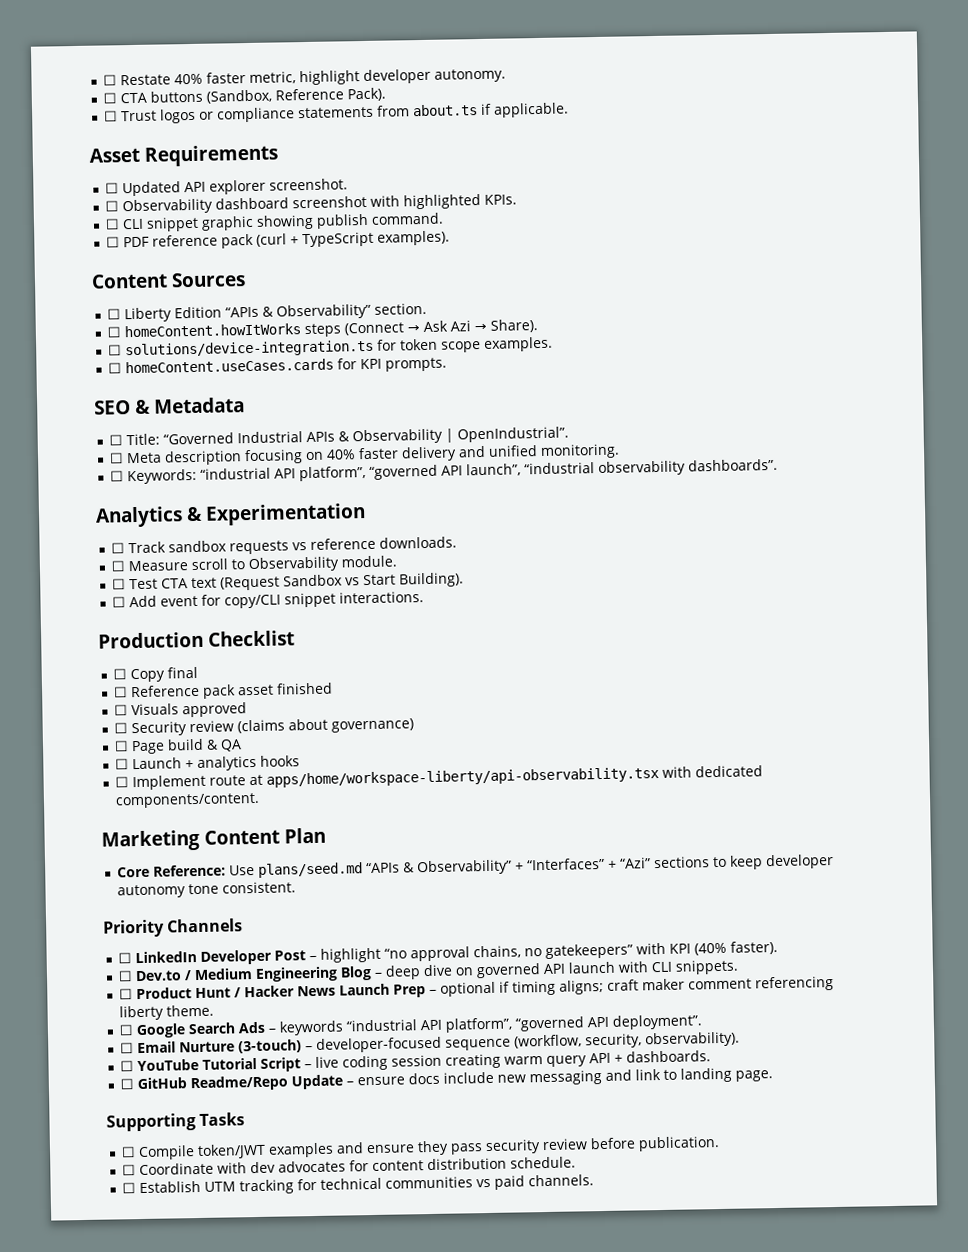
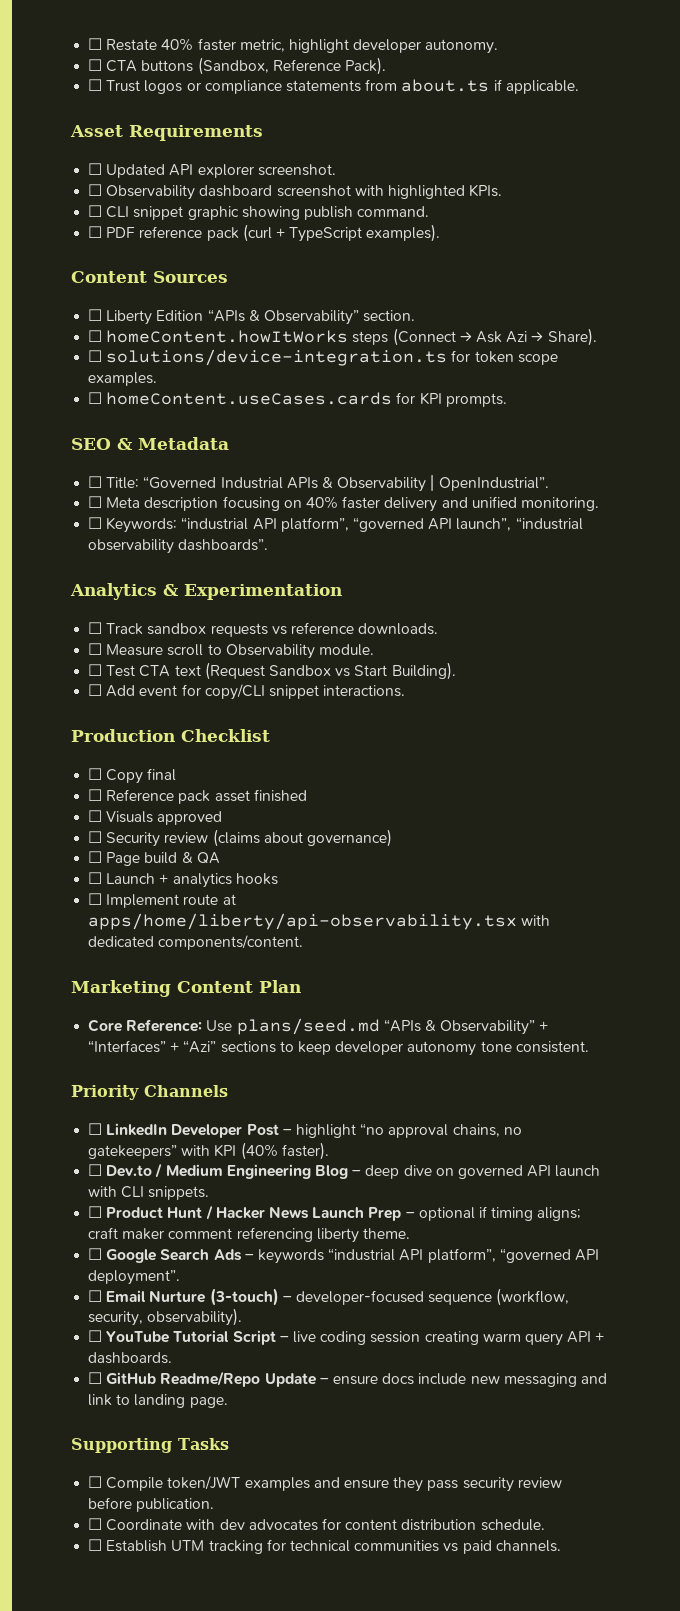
- ☐ Implement route at apps/home/workspace-liberty/api-observability.tsx with dedicated components/content.
+ ☐ Implement route at apps/home/liberty/api-observability.tsx with dedicated components/content.

